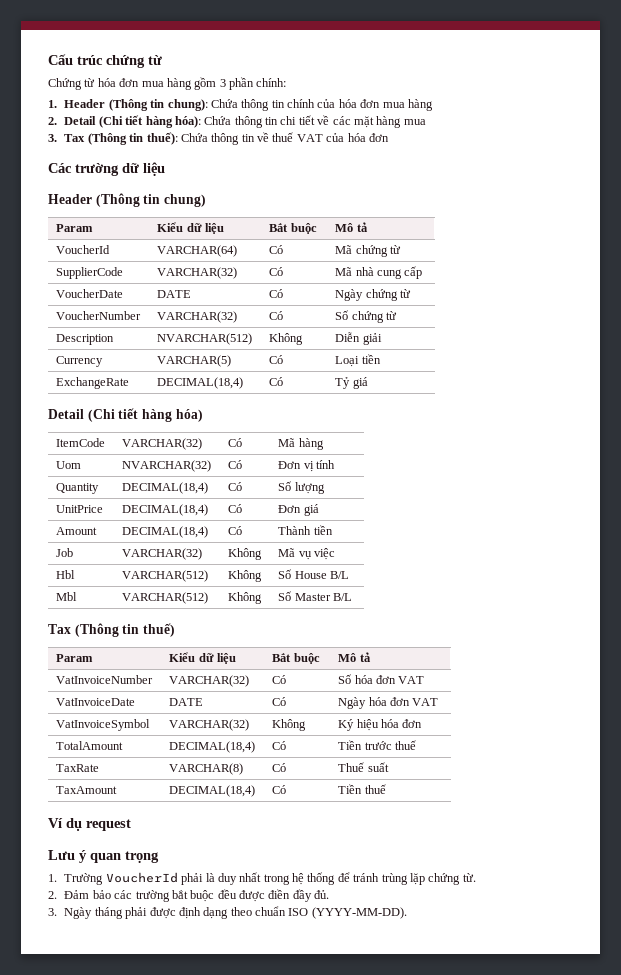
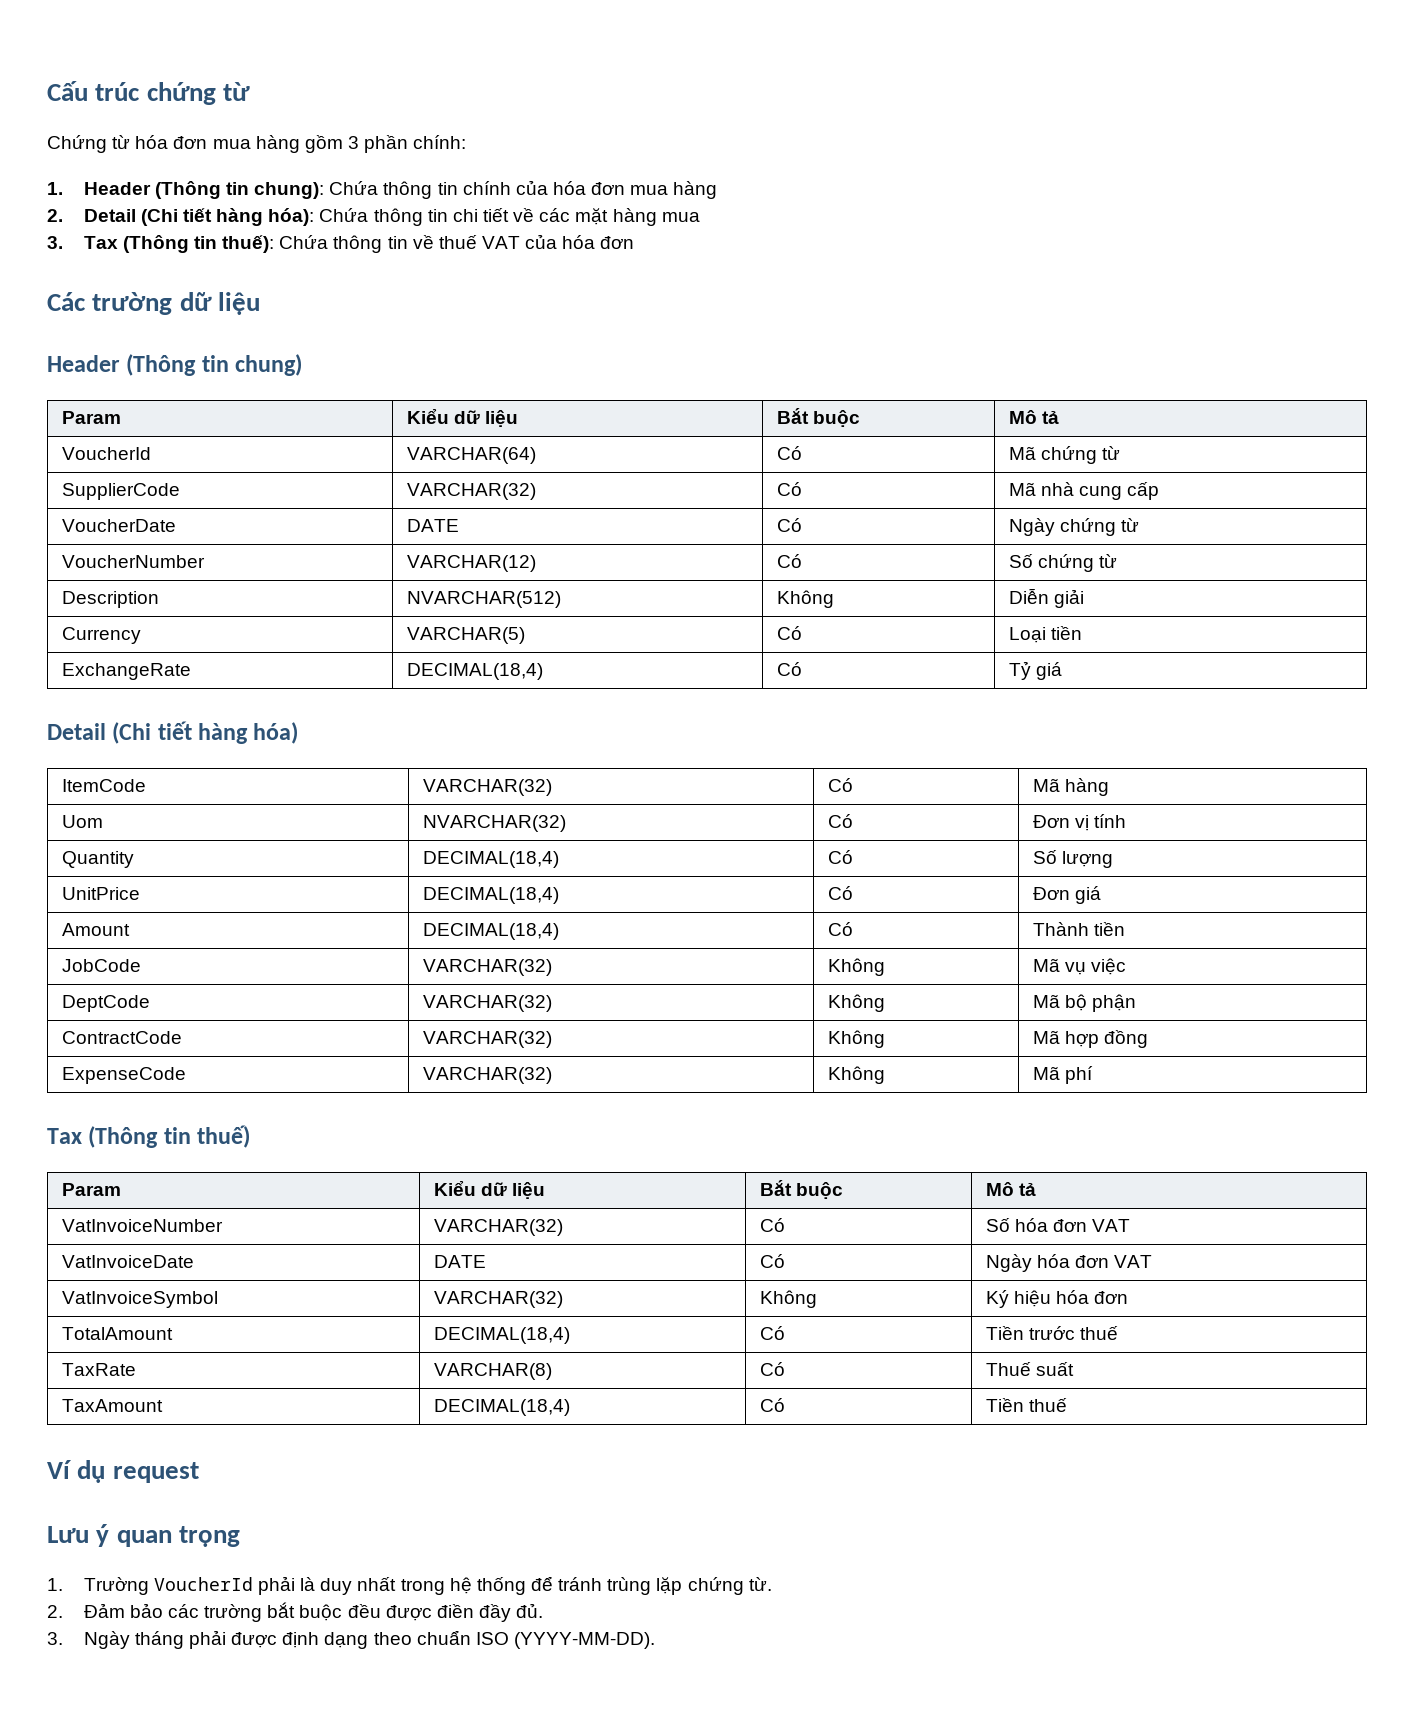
- VoucherNumber | VARCHAR(32) | Có | Số chứng từ
+ VoucherNumber | VARCHAR(12) | Có | Số chứng từ
- Job | VARCHAR(32) | Không | Mã vụ việc
+ JobCode | VARCHAR(32) | Không | Mã vụ việc
- Hbl | VARCHAR(512) | Không | Số House B/L
- Mbl | VARCHAR(512) | Không | Số Master B/L
+ DeptCode | VARCHAR(32) | Không | Mã bộ phận
+ ContractCode | VARCHAR(32) | Không | Mã hợp đồng
+ ExpenseCode | VARCHAR(32) | Không | Mã phí

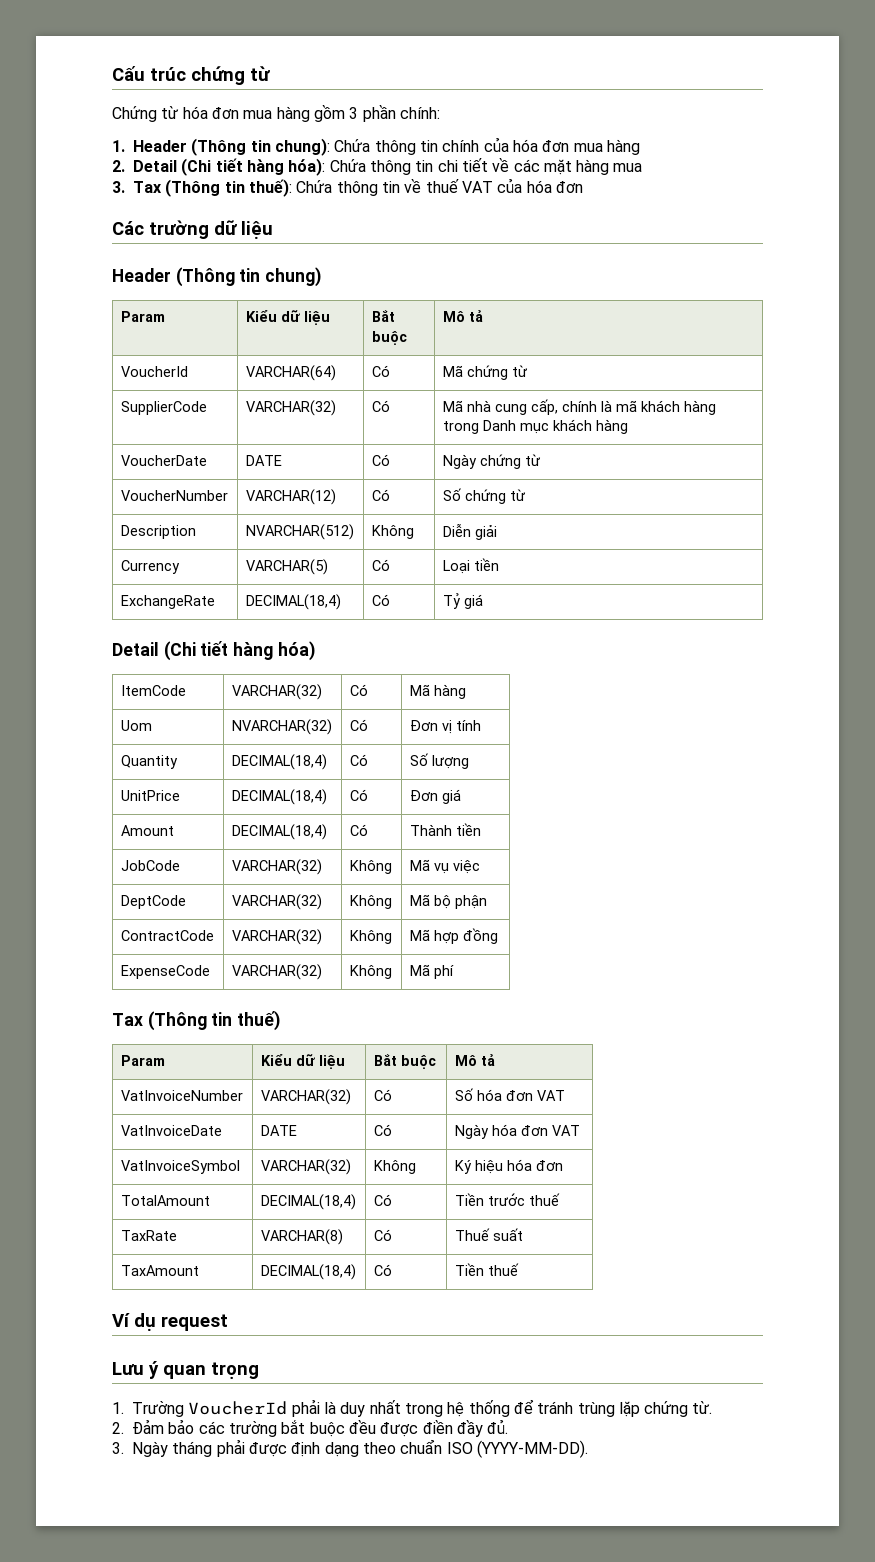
- SupplierCode | VARCHAR(32) | Có | Mã nhà cung cấp
+ SupplierCode | VARCHAR(32) | Có | Mã nhà cung cấp, chính là mã khách hàng trong Danh mục khách hàng

